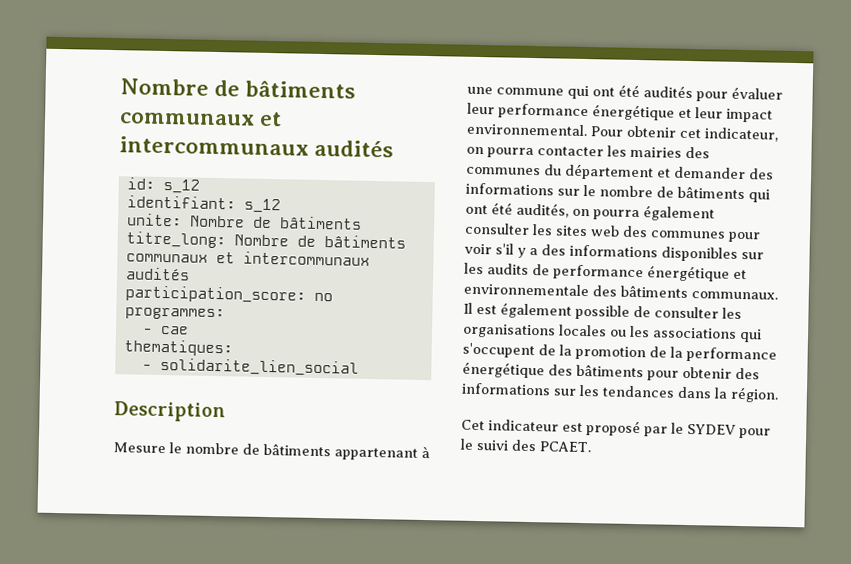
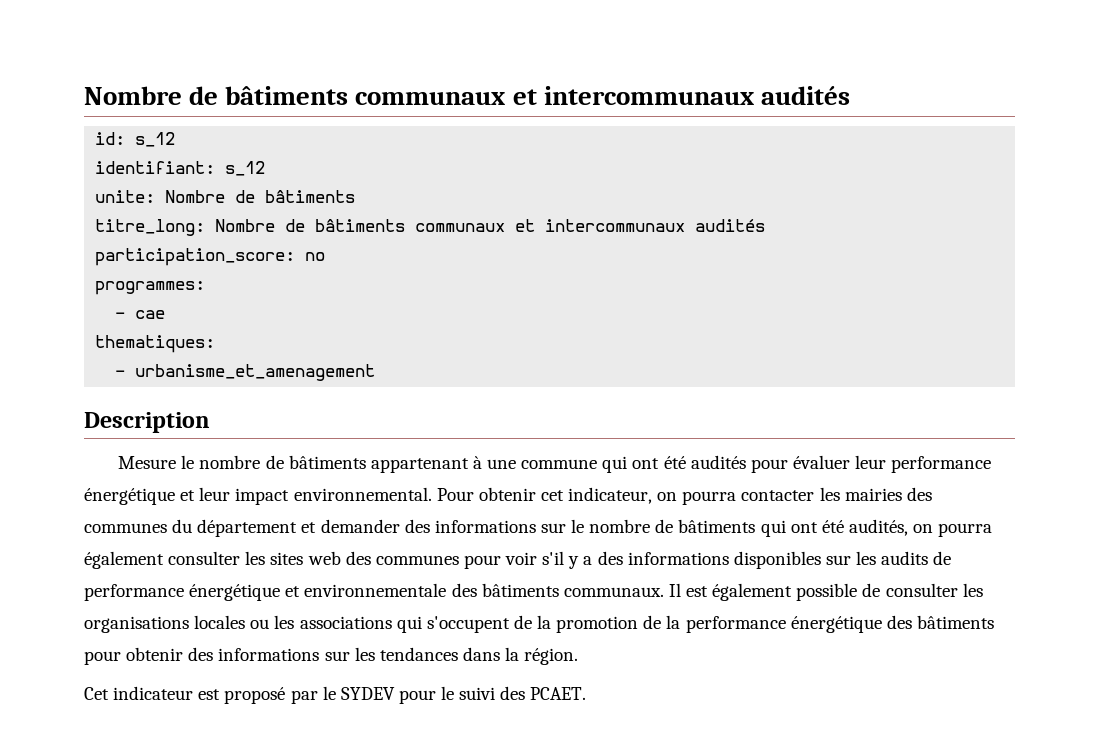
- - solidarite_lien_social
+ - urbanisme_et_amenagement

